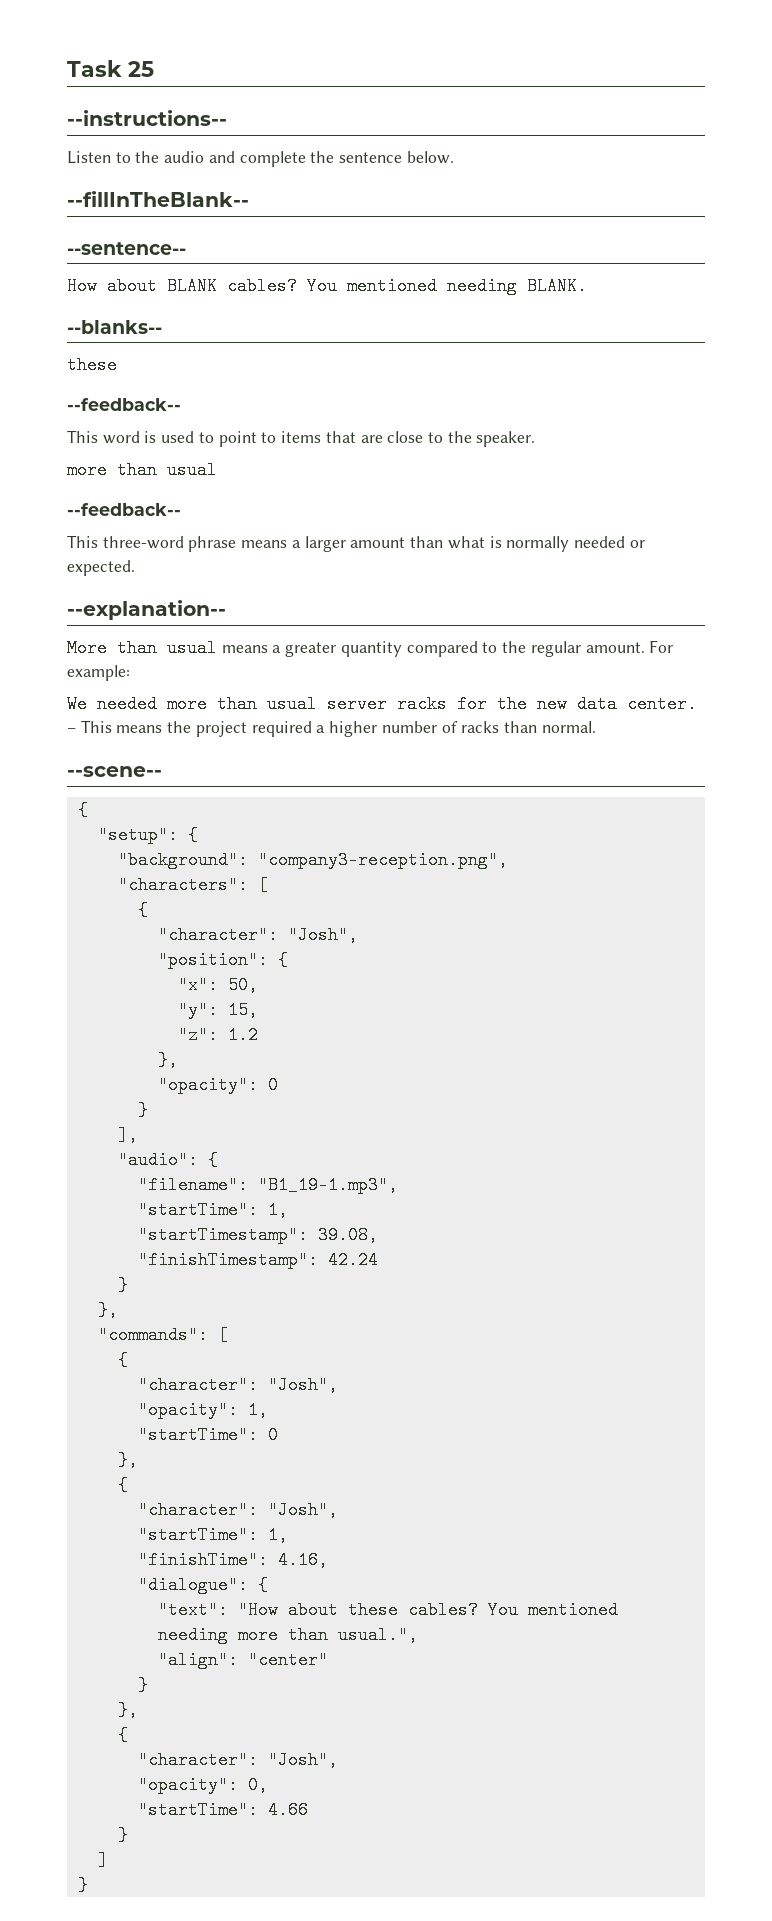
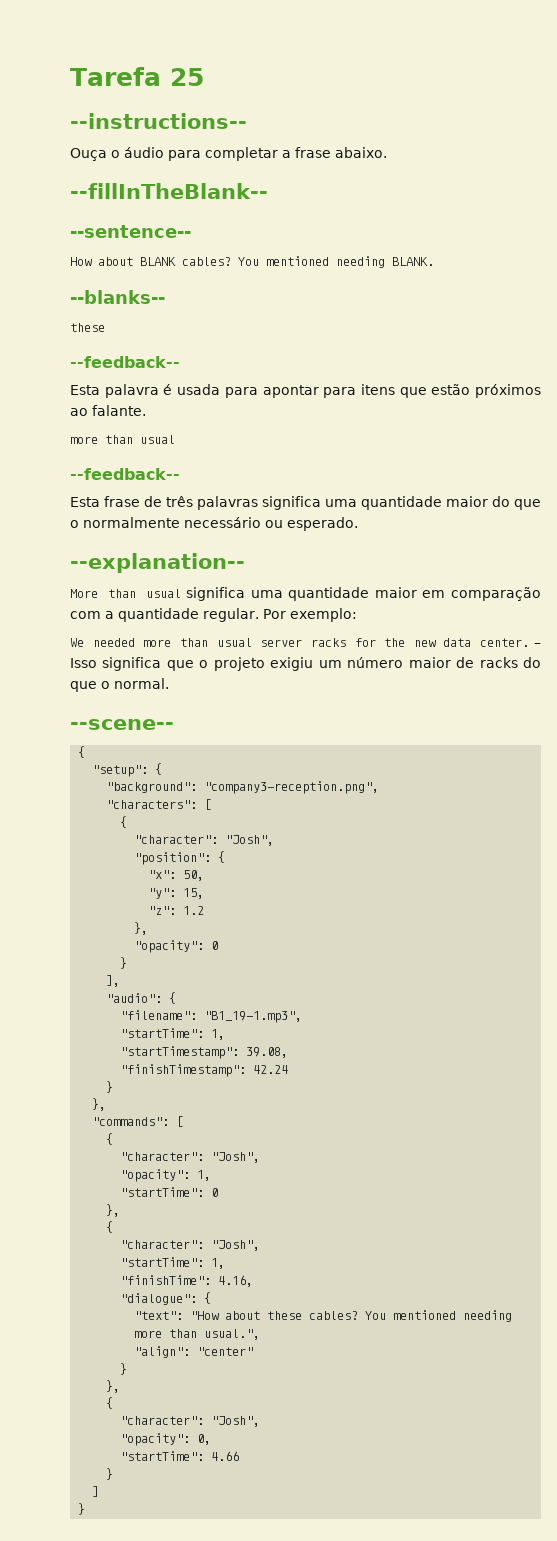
- Task 25
+ Tarefa 25
- Listen to the audio and complete the sentence below.
+ Ouça o áudio para completar a frase abaixo.
- This word is used to point to items that are close to the speaker.
+ Esta palavra é usada para apontar para itens que estão próximos ao falante.
  more than usual
  --feedback--
- This three-word phrase means a larger amount than what is normally needed or expected.
+ Esta frase de três palavras significa uma quantidade maior do que o normalmente necessário ou esperado.
  --explanation--
- More than usual means a greater quantity compared to the regular amount. For example:
+ More than usual significa uma quantidade maior em comparação com a quantidade regular. Por exemplo:
- – This means the project required a higher number of racks than normal.
+ – Isso significa que o projeto exigiu um número maior de racks do que o normal.

